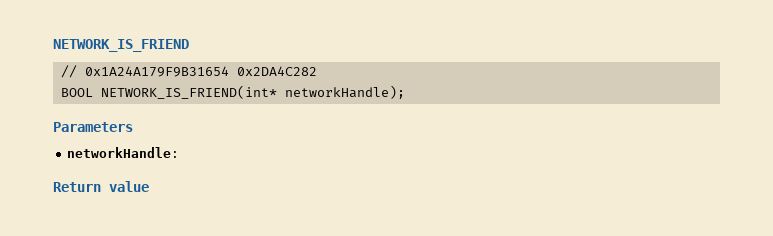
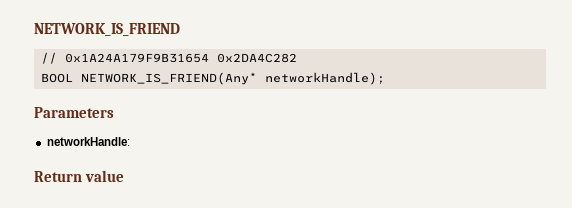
- BOOL NETWORK_IS_FRIEND(int* networkHandle);
+ BOOL NETWORK_IS_FRIEND(Any* networkHandle);

